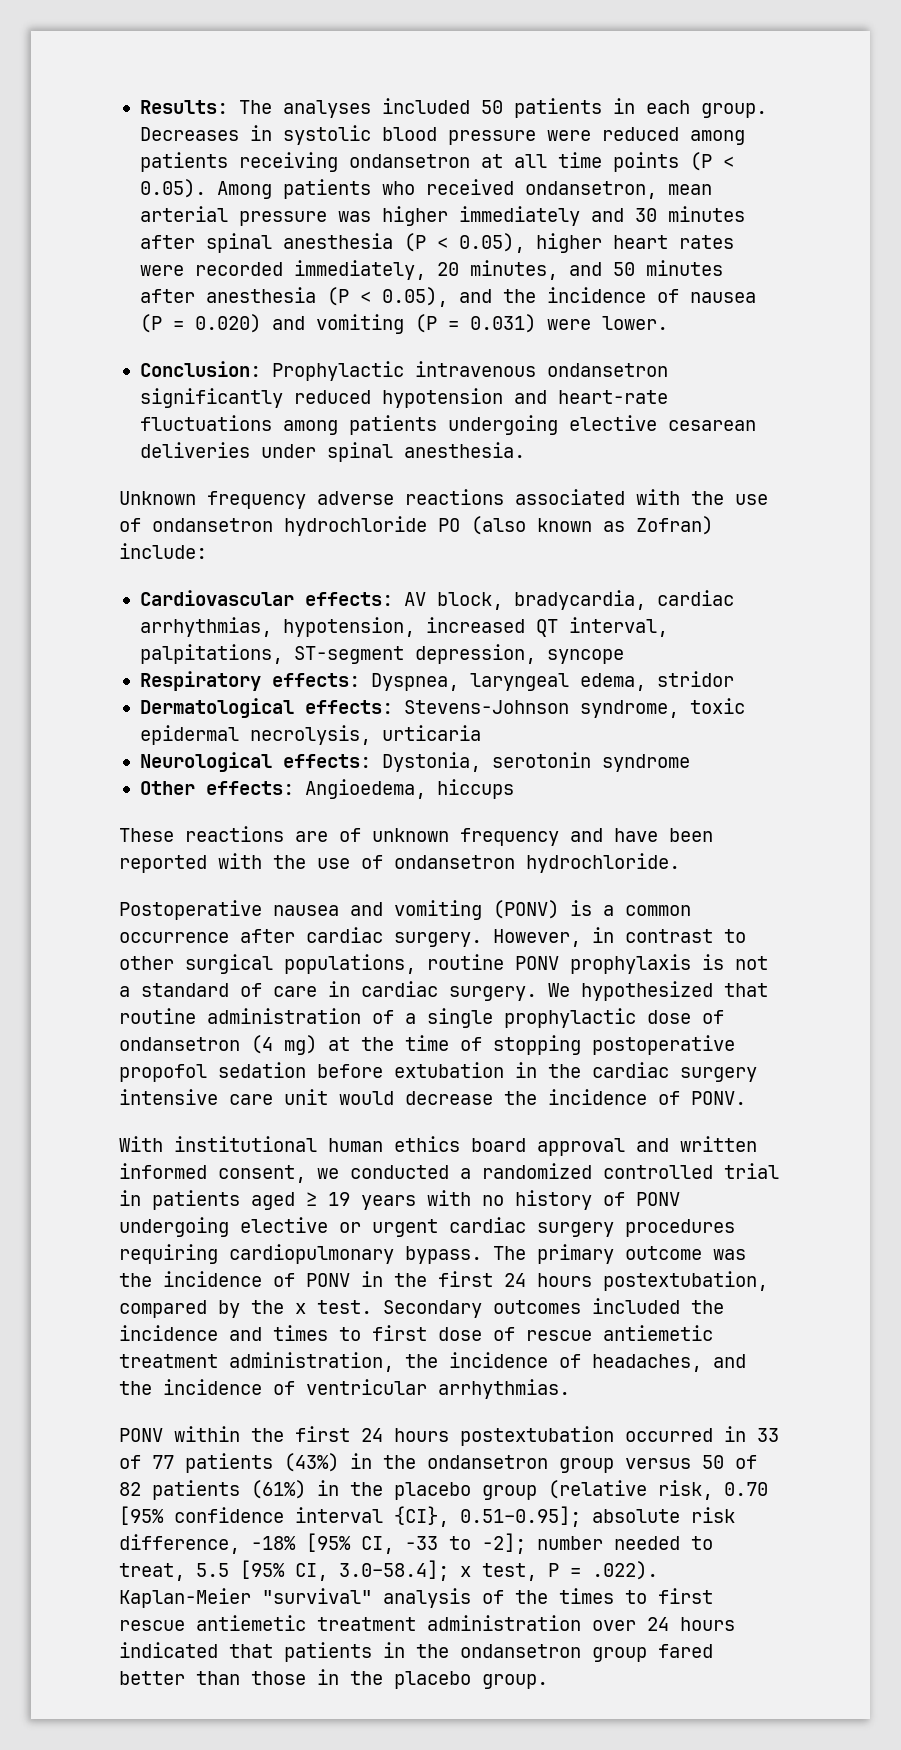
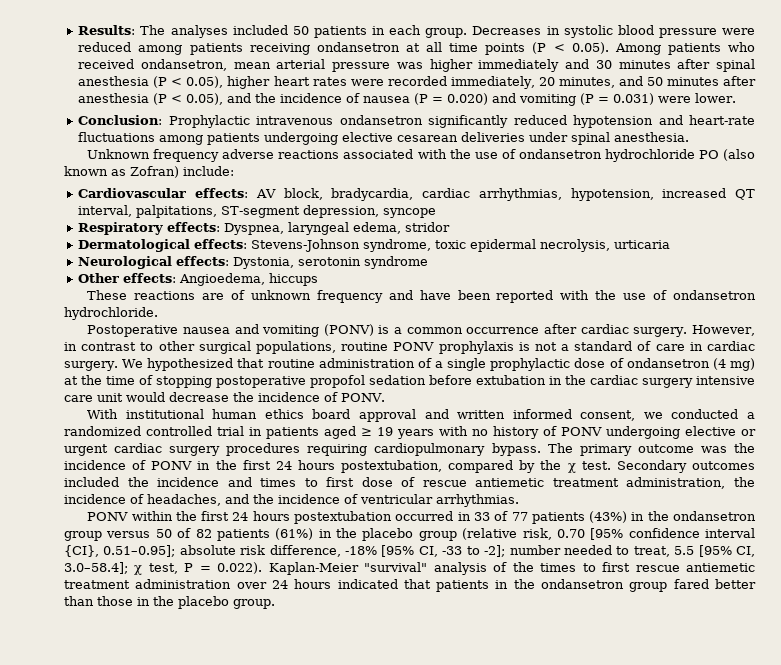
- χ test, P = .022). Kaplan-Meier "survival" analysis of the times to first rescue antiemetic treatment administration over 24 hours indicated that patients in the ondansetron group fared better than those in the placebo group.
+ χ test, P = 0.022). Kaplan-Meier "survival" analysis of the times to first rescue antiemetic treatment administration over 24 hours indicated that patients in the ondansetron group fared better than those in the placebo group.

